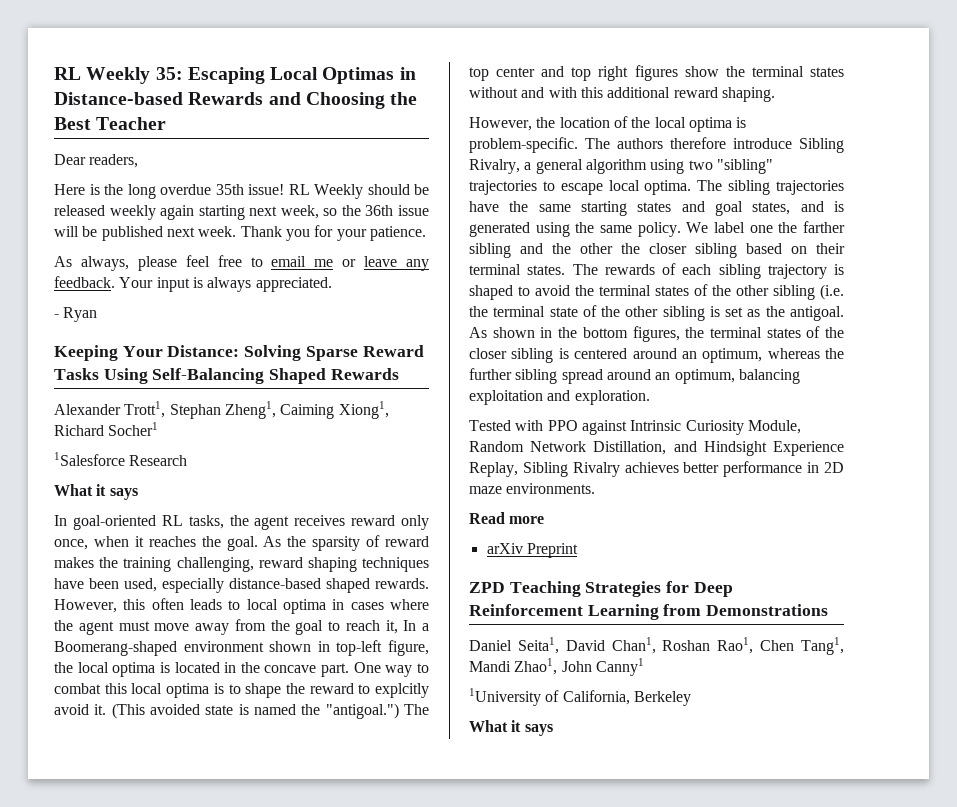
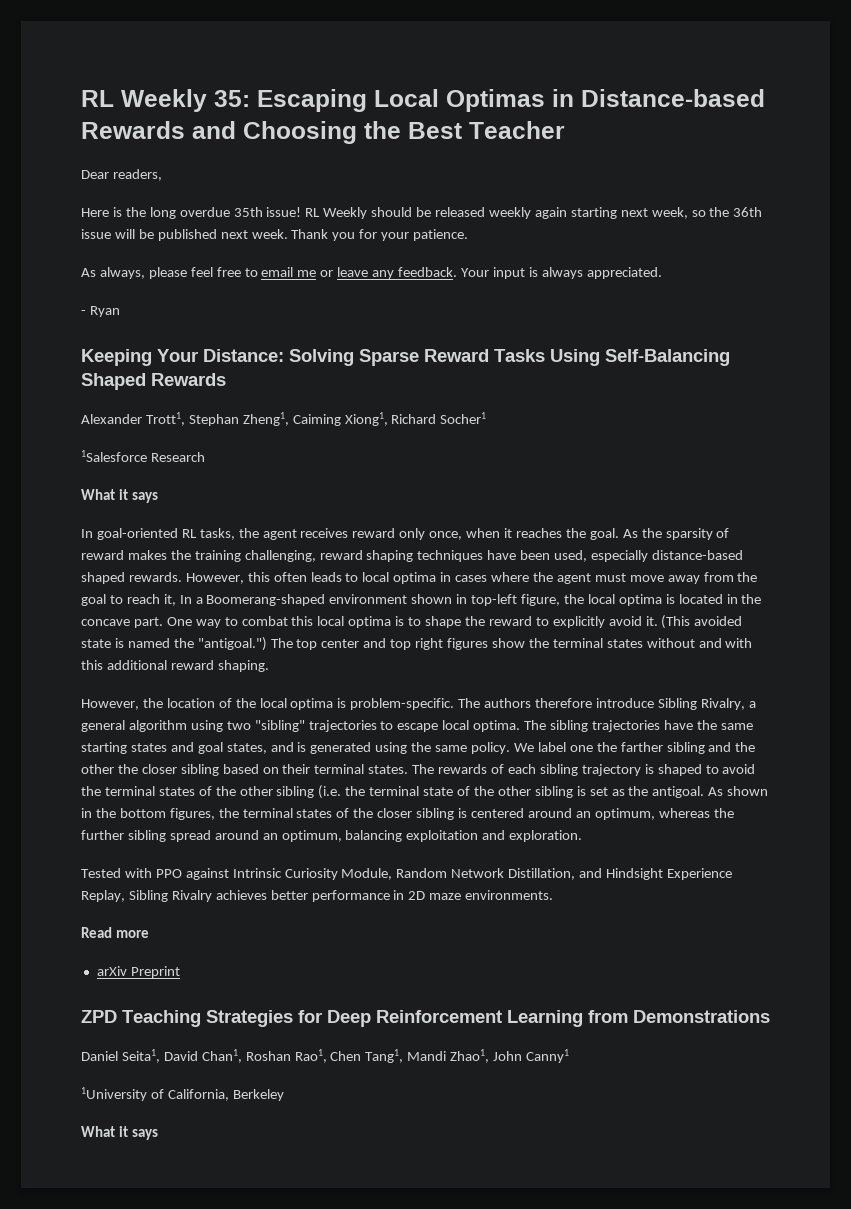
- One way to combat this local optima is to shape the reward to explcitly avoid it.
+ One way to combat this local optima is to shape the reward to explicitly avoid it.

